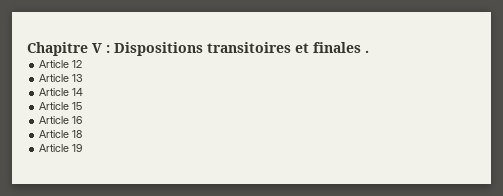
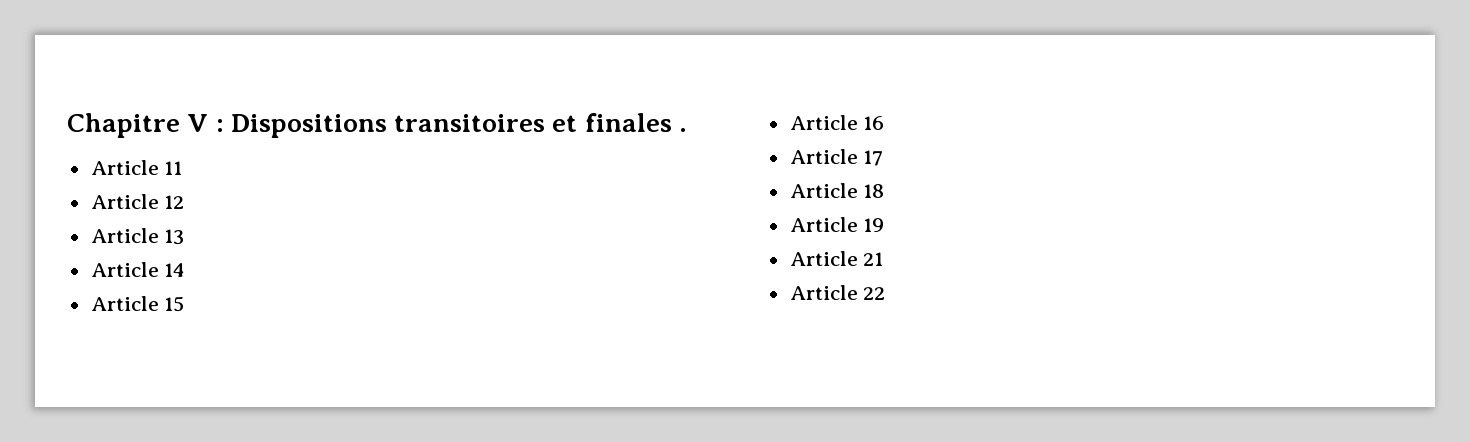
+ Article 11
+ Article 17
+ Article 21
+ Article 22

